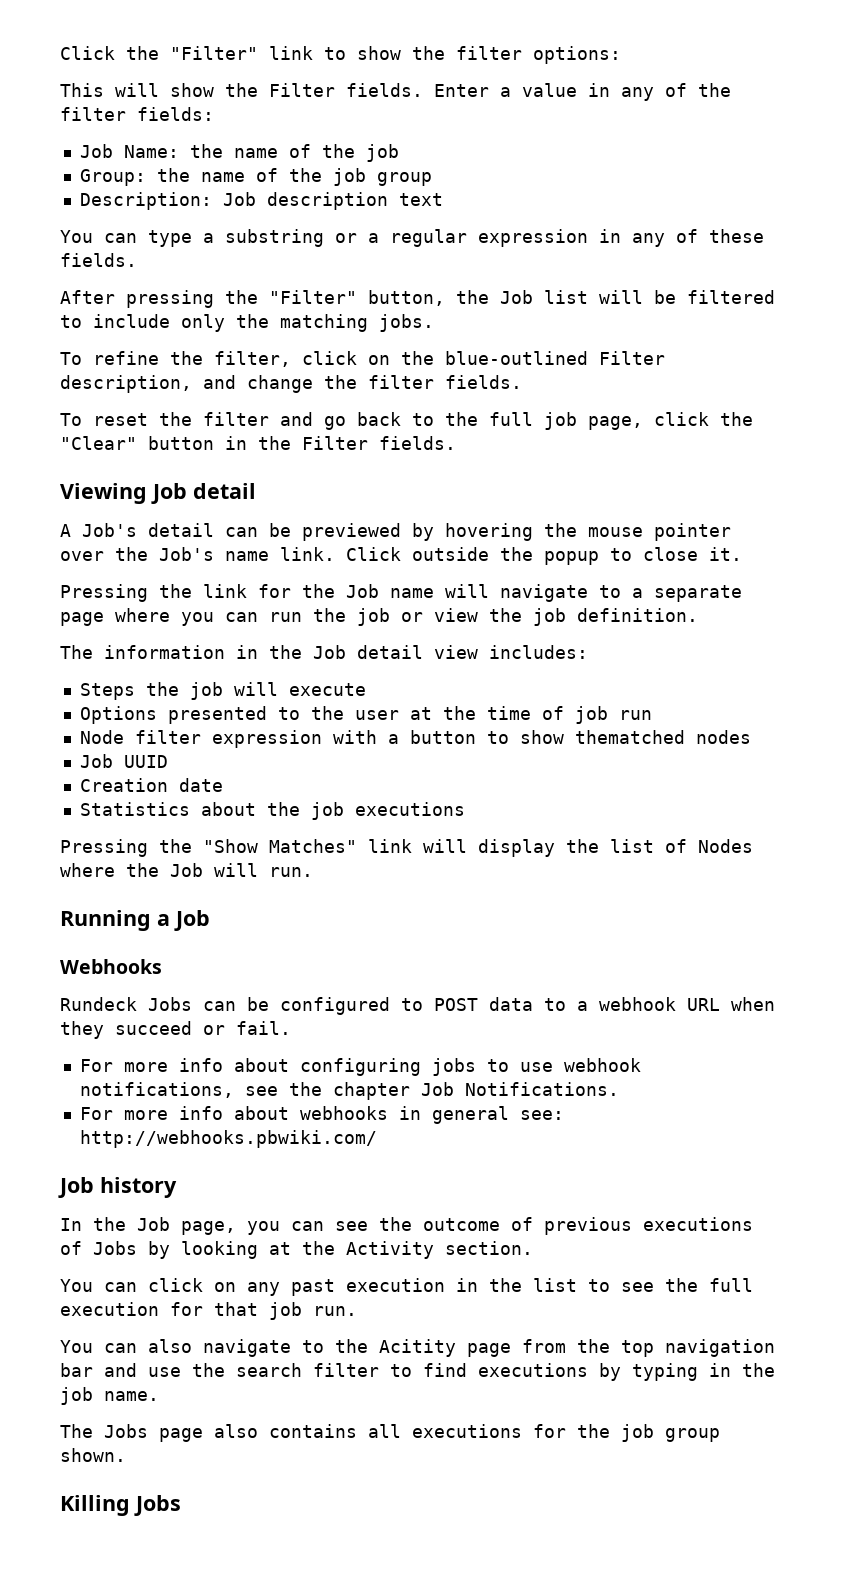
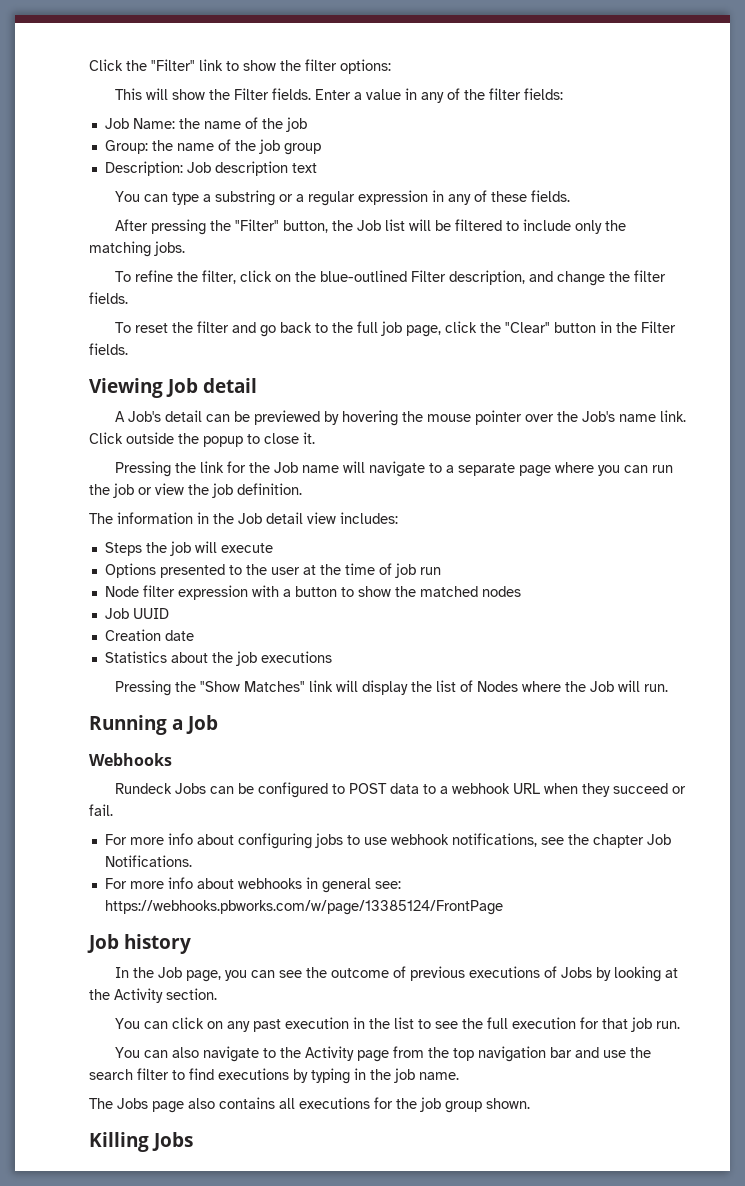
- Node filter expression with a button to show thematched nodes
+ Node filter expression with a button to show the matched nodes
- For more info about webhooks in general see: http://webhooks.pbwiki.com/
+ For more info about webhooks in general see: https://webhooks.pbworks.com/w/page/13385124/FrontPage
- You can also navigate to the Acitity page from the top navigation bar and use the search filter to find executions by typing in the job name.
+ You can also navigate to the Activity page from the top navigation bar and use the search filter to find executions by typing in the job name.

